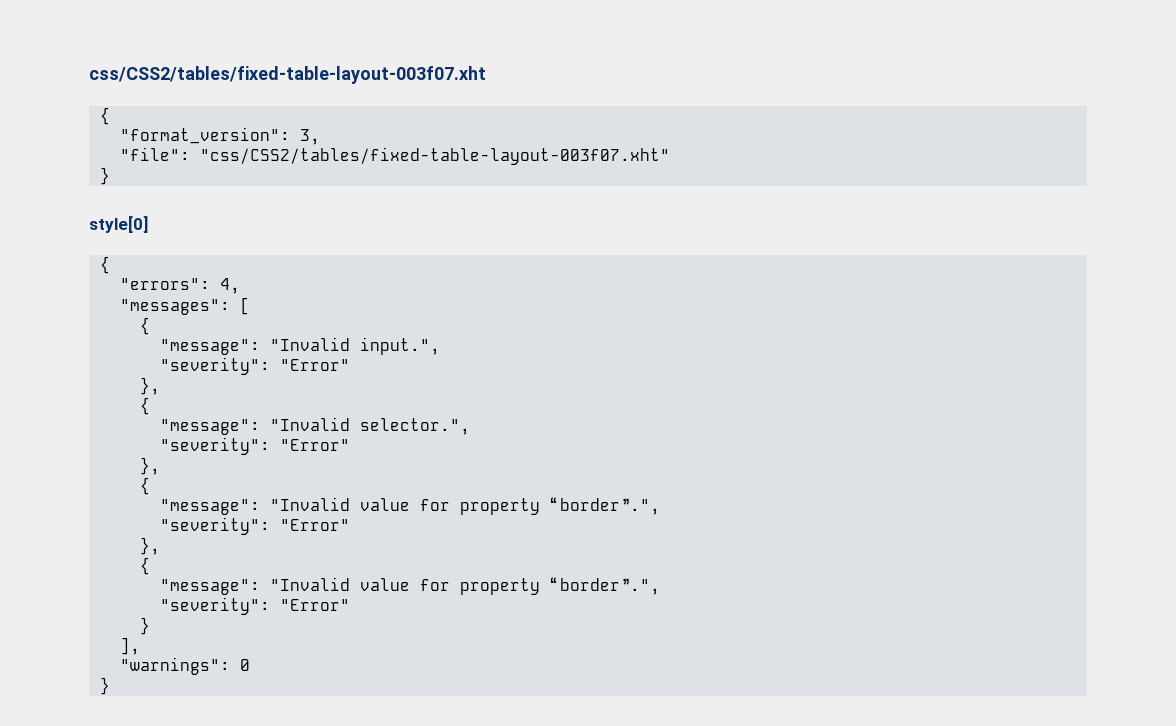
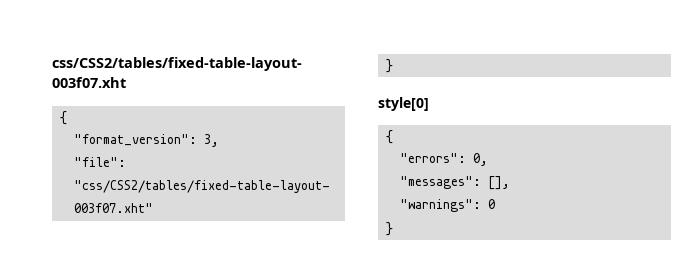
- "errors": 4,
+ "errors": 0,
- "messages": [
- {
- "message": "Invalid input.",
- "severity": "Error"
- },
- {
- "message": "Invalid selector.",
- "severity": "Error"
- },
- {
- "message": "Invalid value for property “border”.",
- "severity": "Error"
- },
- {
- "message": "Invalid value for property “border”.",
- "severity": "Error"
- }
- ],
+ "messages": [],

